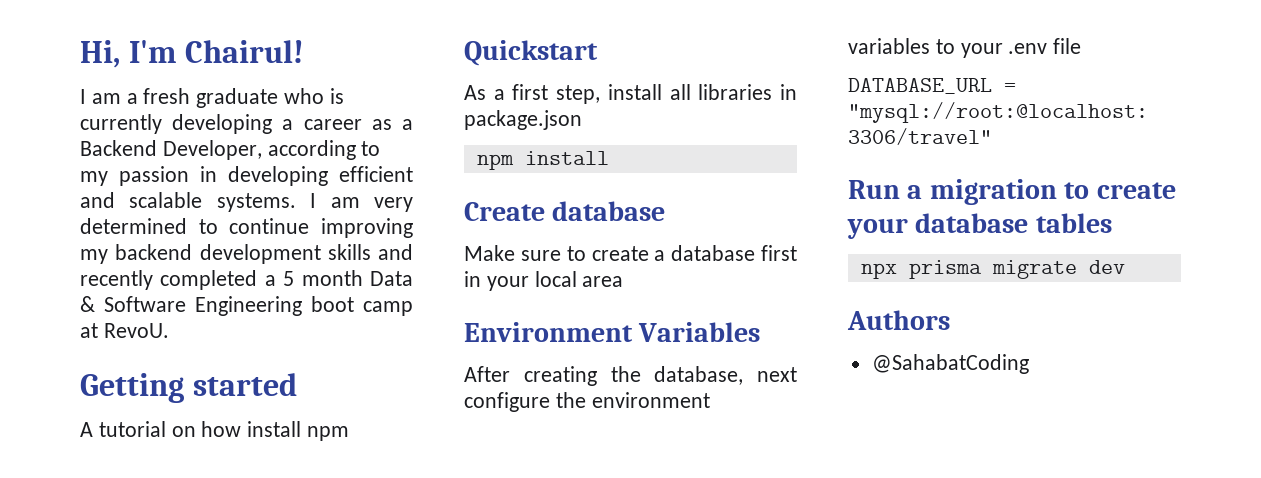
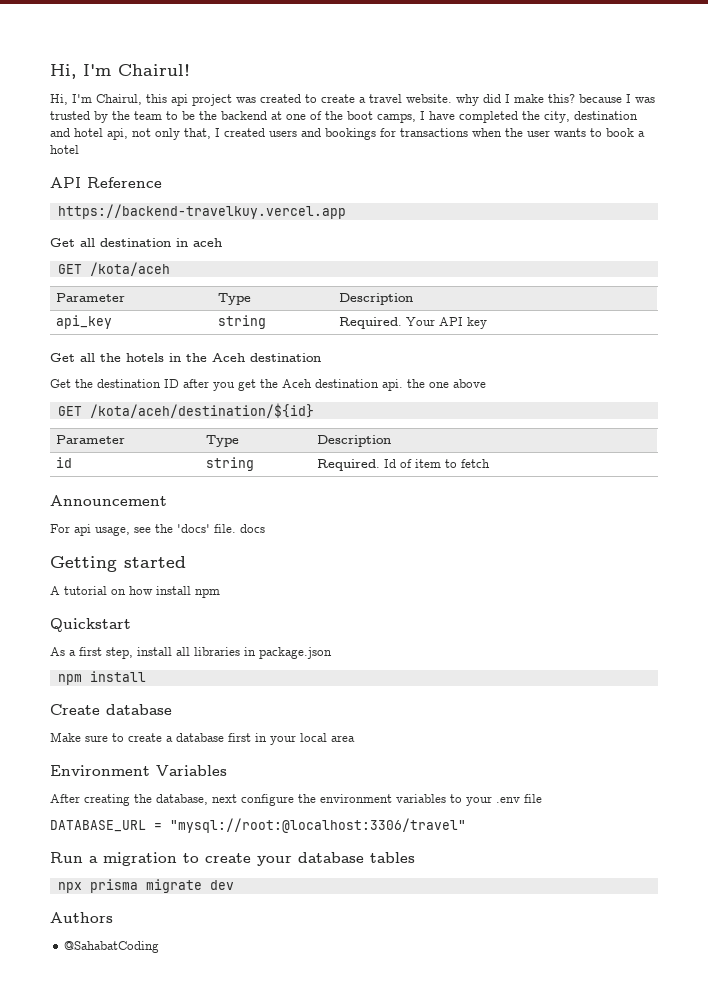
- I am a fresh graduate who is currently developing a career as a Backend Developer, according to my passion in developing efficient and scalable systems. I am very determined to continue improving my backend development skills and recently completed a 5 month Data & Software Engineering boot camp at RevoU.
+ Hi, I'm Chairul, this api project was created to create a travel website. why did I make this? because I was trusted by the team to be the backend at one of the boot camps, I have completed the city, destination and hotel api, not only that, I created users and bookings for transactions when the user wants to book a hotel
+ API Reference
+ https://backend-travelkuy.vercel.app
+ Get all destination in aceh
+ GET /kota/aceh
+ Parameter | Type | Description
+ api_key | string | Required. Your API key
+ Get all the hotels in the Aceh destination
+ Get the destination ID after you get the Aceh destination api. the one above
+ GET /kota/aceh/destination/${id}
+ Parameter | Type | Description
+ id | string | Required. Id of item to fetch
+ Announcement
+ For api usage, see the 'docs' file. docs

